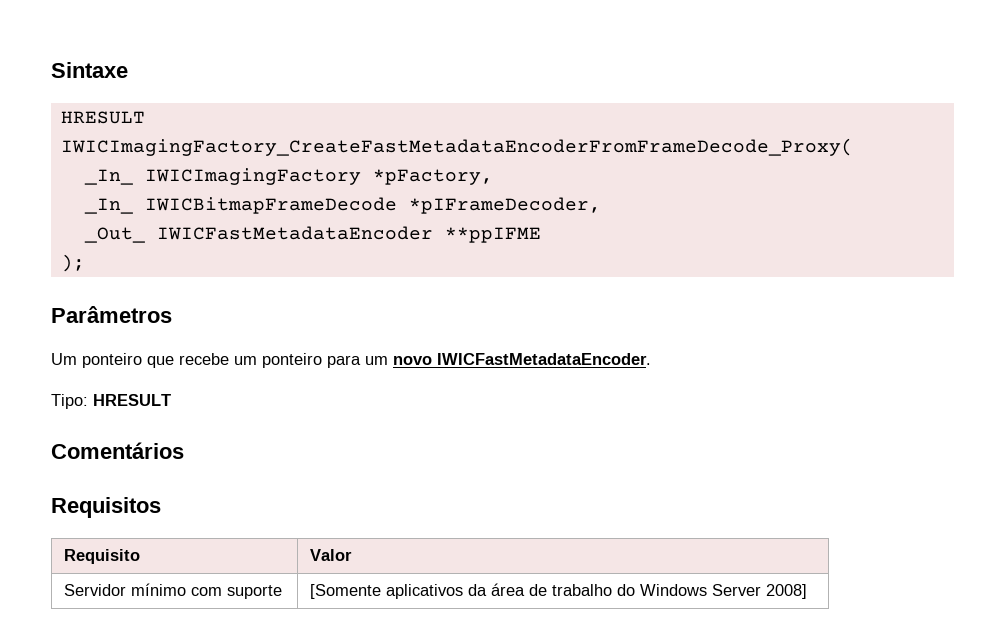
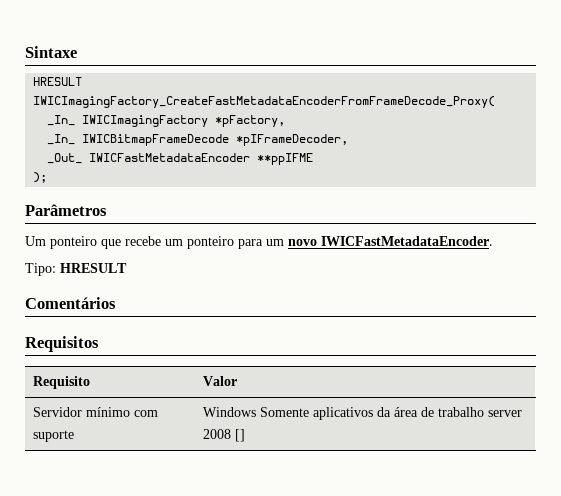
- Servidor mínimo com suporte | [Somente aplicativos da área de trabalho do Windows Server 2008]
+ Servidor mínimo com suporte | Windows Somente aplicativos da área de trabalho server 2008 []

